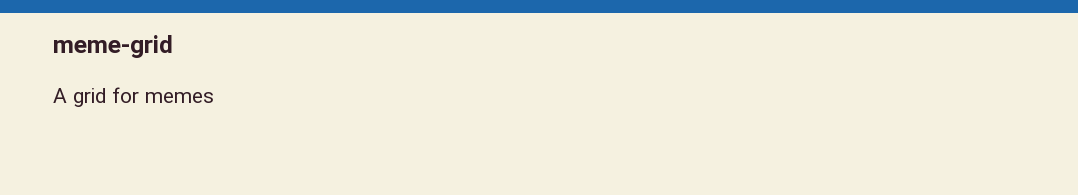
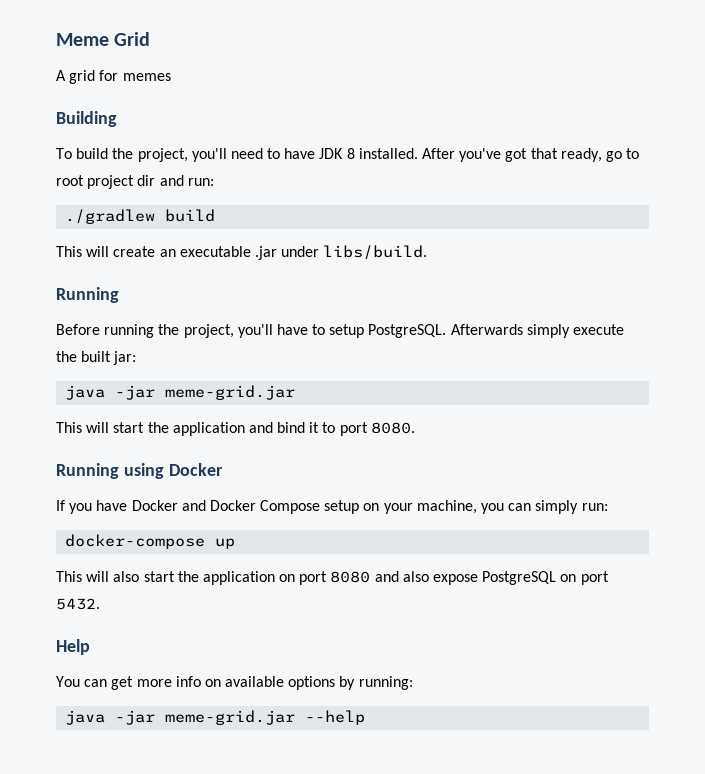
- meme-grid
+ Meme Grid
+ Building
+ To build the project, you'll need to have JDK 8 installed. After you've got that ready, go to root project dir and run:
+ ./gradlew build
+ This will create an executable .jar under libs/build.
+ Running
+ Before running the project, you'll have to setup PostgreSQL. Afterwards simply execute the built jar:
+ java -jar meme-grid.jar
+ This will start the application and bind it to port 8080.
+ Running using Docker
+ If you have Docker and Docker Compose setup on your machine, you can simply run:
+ docker-compose up
+ This will also start the application on port 8080 and also expose PostgreSQL on port 5432.
+ Help
+ You can get more info on available options by running:
+ java -jar meme-grid.jar --help

